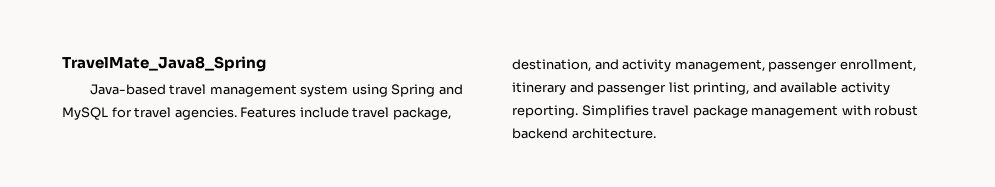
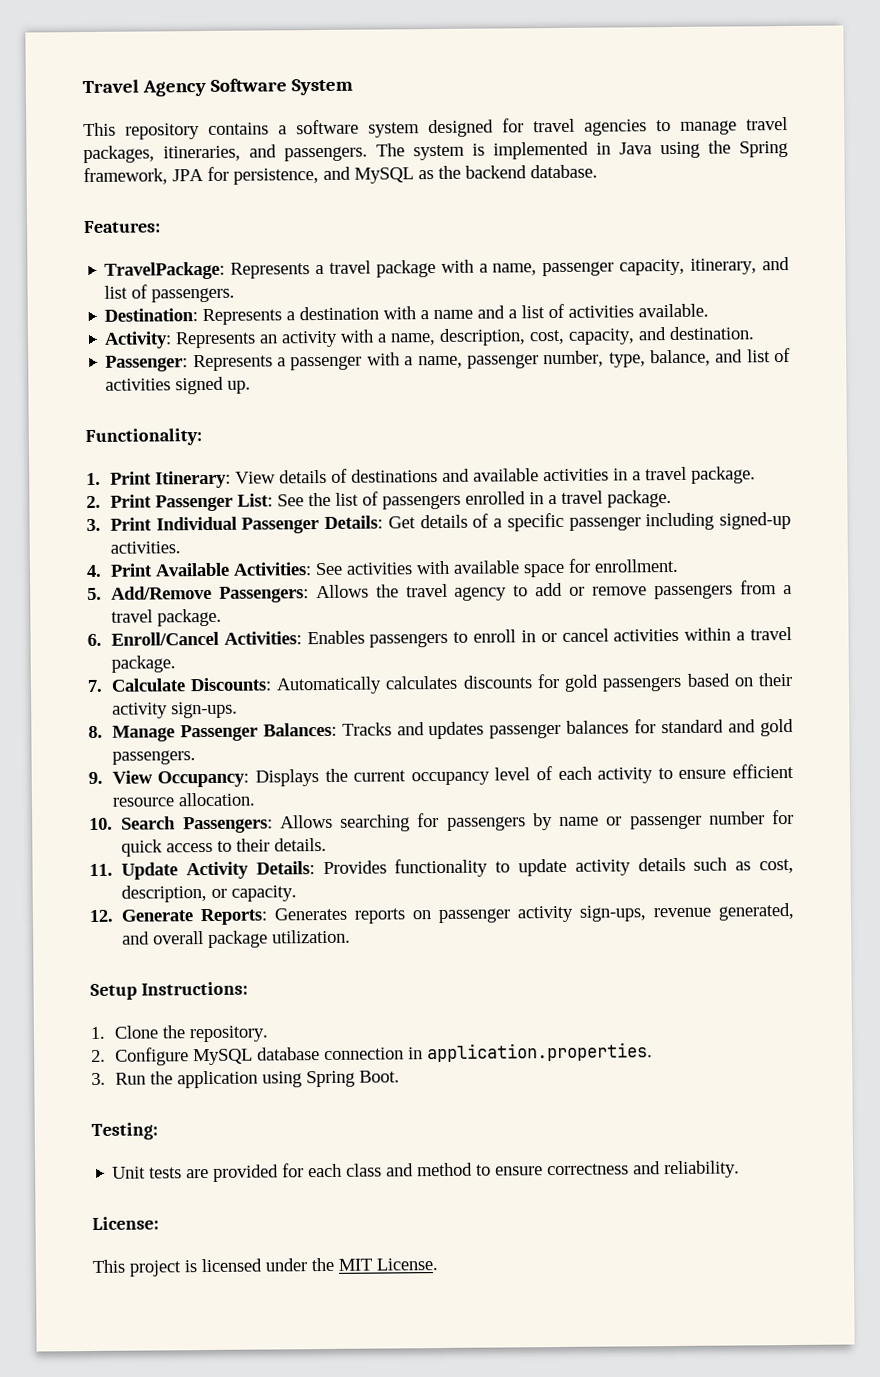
- TravelMate_Java8_Spring
- Java-based travel management system using Spring and MySQL for travel agencies. Features include travel package, destination, and activity management, passenger enrollment, itinerary and passenger list printing, and available activity reporting. Simplifies travel package management with robust backend architecture.
+ Travel Agency Software System
+ This repository contains a software system designed for travel agencies to manage travel packages, itineraries, and passengers. The system is implemented in Java using the Spring framework, JPA for persistence, and MySQL as the backend database.
+ Features:
+ TravelPackage: Represents a travel package with a name, passenger capacity, itinerary, and list of passengers.
+ Destination: Represents a destination with a name and a list of activities available.
+ Activity: Represents an activity with a name, description, cost, capacity, and destination.
+ Passenger: Represents a passenger with a name, passenger number, type, balance, and list of activities signed up.
+ Functionality:
+ 1. Print Itinerary: View details of destinations and available activities in a travel package.
+ 2. Print Passenger List: See the list of passengers enrolled in a travel package.
+ 3. Print Individual Passenger Details: Get details of a specific passenger including signed-up activities.
+ 4. Print Available Activities: See activities with available space for enrollment.
+ 5. Add/Remove Passengers: Allows the travel agency to add or remove passengers from a travel package.
+ 6. Enroll/Cancel Activities: Enables passengers to enroll in or cancel activities within a travel package.
+ 7. Calculate Discounts: Automatically calculates discounts for gold passengers based on their activity sign-ups.
+ 8. Manage Passenger Balances: Tracks and updates passenger balances for standard and gold passengers.
+ 9. View Occupancy: Displays the current occupancy level of each activity to ensure efficient resource allocation.
+ 10. Search Passengers: Allows searching for passengers by name or passenger number for quick access to their details.
+ 11. Update Activity Details: Provides functionality to update activity details such as cost, description, or capacity.
+ 12. Generate Reports: Generates reports on passenger activity sign-ups, revenue generated, and overall package utilization.
+ Setup Instructions:
+ 1. Clone the repository.
+ 2. Configure MySQL database connection in application.properties.
+ 3. Run the application using Spring Boot.
+ Testing:
+ Unit tests are provided for each class and method to ensure correctness and reliability.
+ License:
+ This project is licensed under the MIT License.

